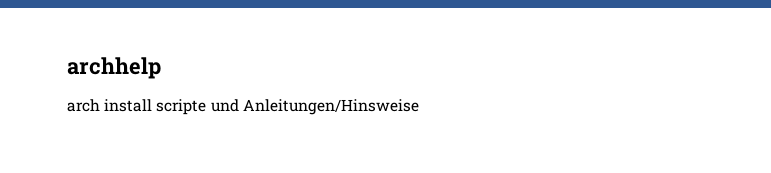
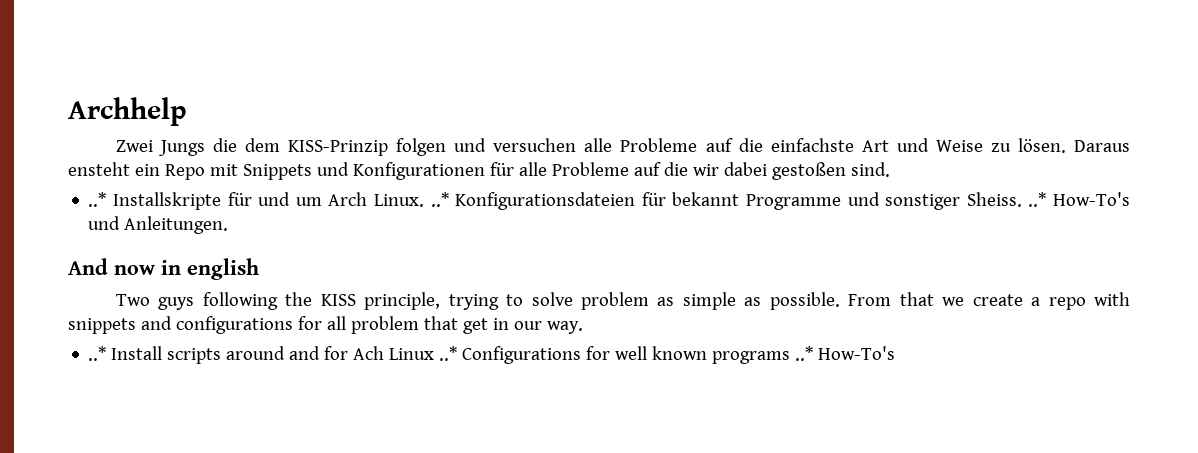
- archhelp
- arch install scripte und Anleitungen/Hinsweise
+ Archhelp
+ Zwei Jungs die dem KISS-Prinzip folgen und versuchen alle Probleme auf die einfachste Art und Weise zu lösen. Daraus ensteht ein Repo mit Snippets und Konfigurationen für alle Probleme auf die wir dabei gestoßen sind.
+ ..* Installskripte für und um Arch Linux. ..* Konfigurationsdateien für bekannt Programme und sonstiger Sheiss. ..* How-To's und Anleitungen.
+ And now in english
+ Two guys following the KISS principle, trying to solve problem as simple as possible. From that we create a repo with snippets and configurations for all problem that get in our way.
+ ..* Install scripts around and for Ach Linux ..* Configurations for well known programs ..* How-To's

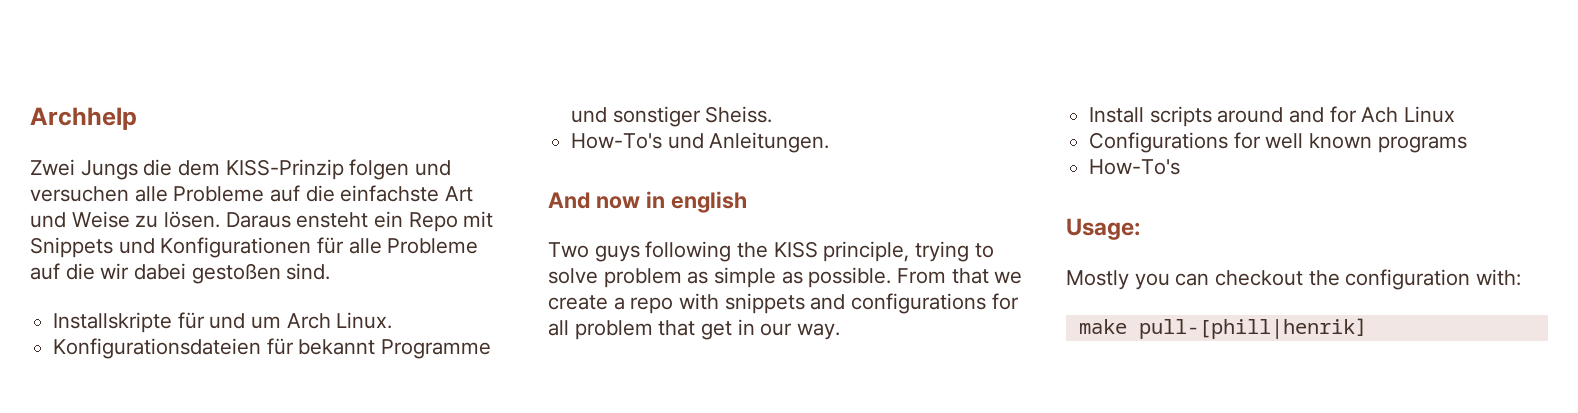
- ..* Installskripte für und um Arch Linux. ..* Konfigurationsdateien für bekannt Programme und sonstiger Sheiss. ..* How-To's und Anleitungen.
+ Installskripte für und um Arch Linux.
+ Konfigurationsdateien für bekannt Programme und sonstiger Sheiss.
+ How-To's und Anleitungen.
- ..* Install scripts around and for Ach Linux ..* Configurations for well known programs ..* How-To's
+ Install scripts around and for Ach Linux
+ Configurations for well known programs
+ How-To's
+ Usage:
+ Mostly you can checkout the configuration with:
+ make pull-[phill|henrik]

